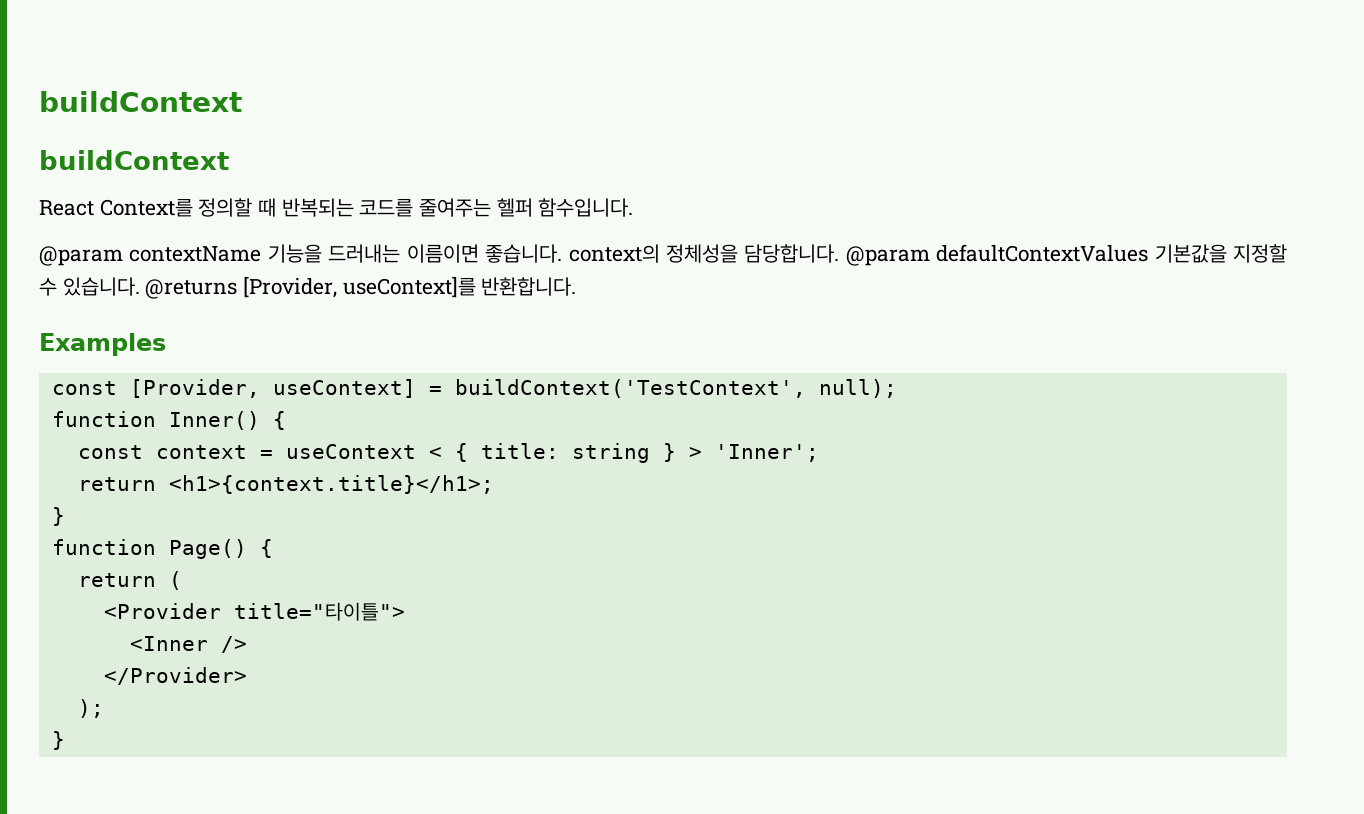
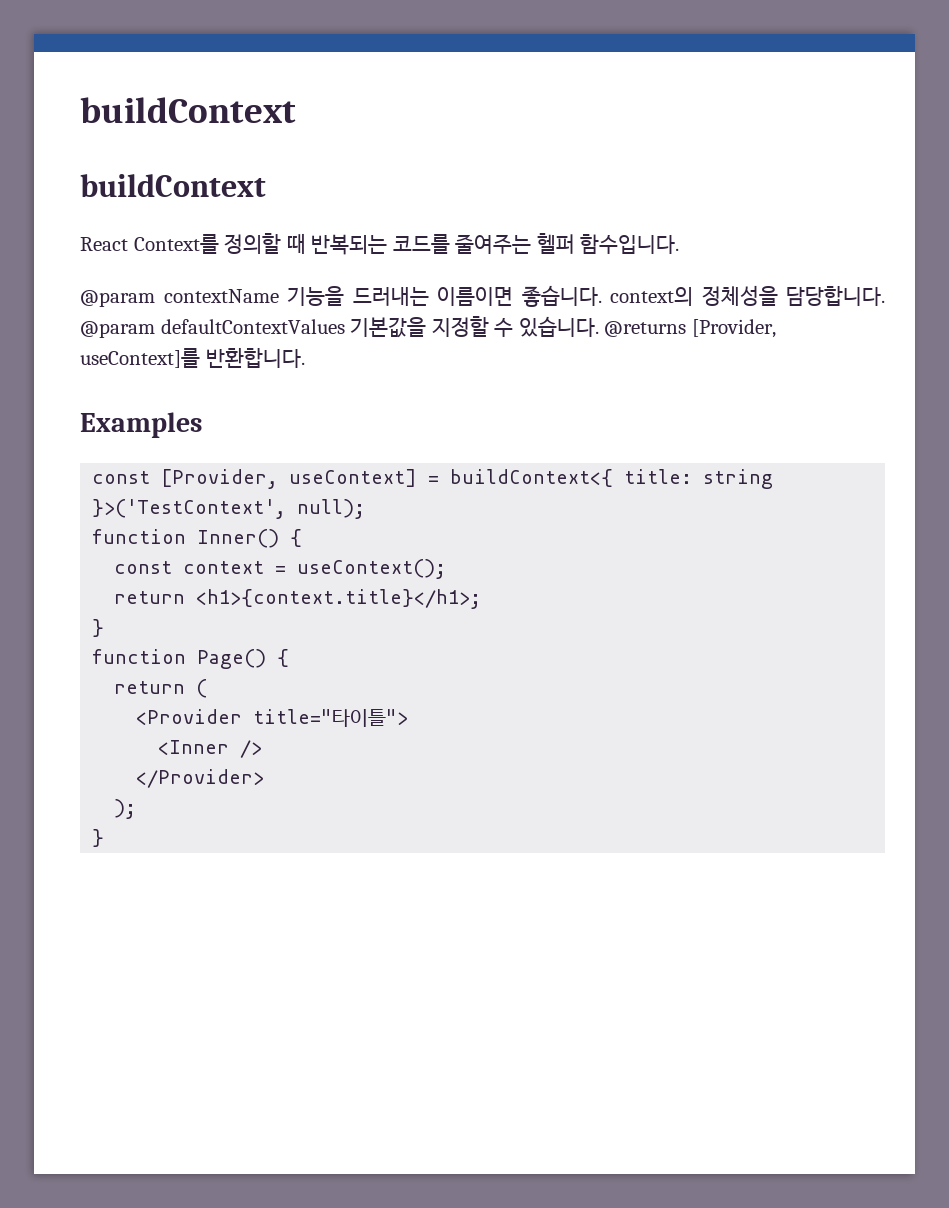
- const [Provider, useContext] = buildContext('TestContext', null);
+ const [Provider, useContext] = buildContext<{ title: string }>('TestContext', null);
- const context = useContext < { title: string } > 'Inner';
+ const context = useContext();

